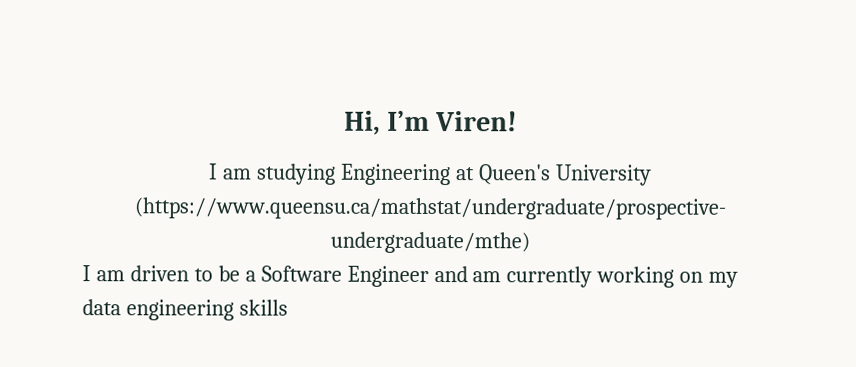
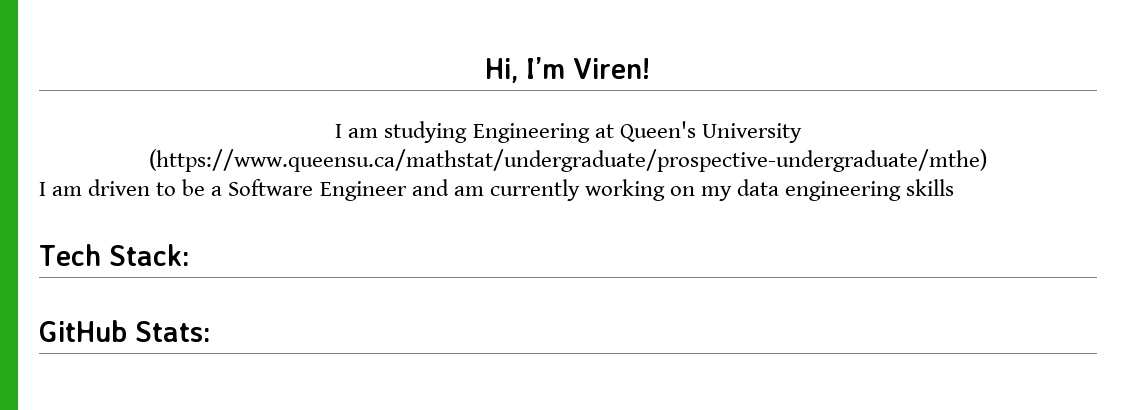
+ Tech Stack:
+ GitHub Stats:

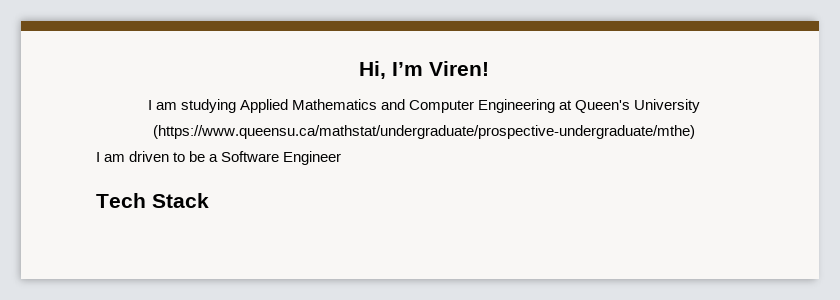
- I am studying Engineering at Queen's University (https://www.queensu.ca/mathstat/undergraduate/prospective-undergraduate/mthe)
+ I am studying Applied Mathematics and Computer Engineering at Queen's University (https://www.queensu.ca/mathstat/undergraduate/prospective-undergraduate/mthe)
- I am driven to be a Software Engineer and am currently working on my data engineering skills
- Tech Stack:
- GitHub Stats:
+ I am driven to be a Software Engineer
+ Tech Stack

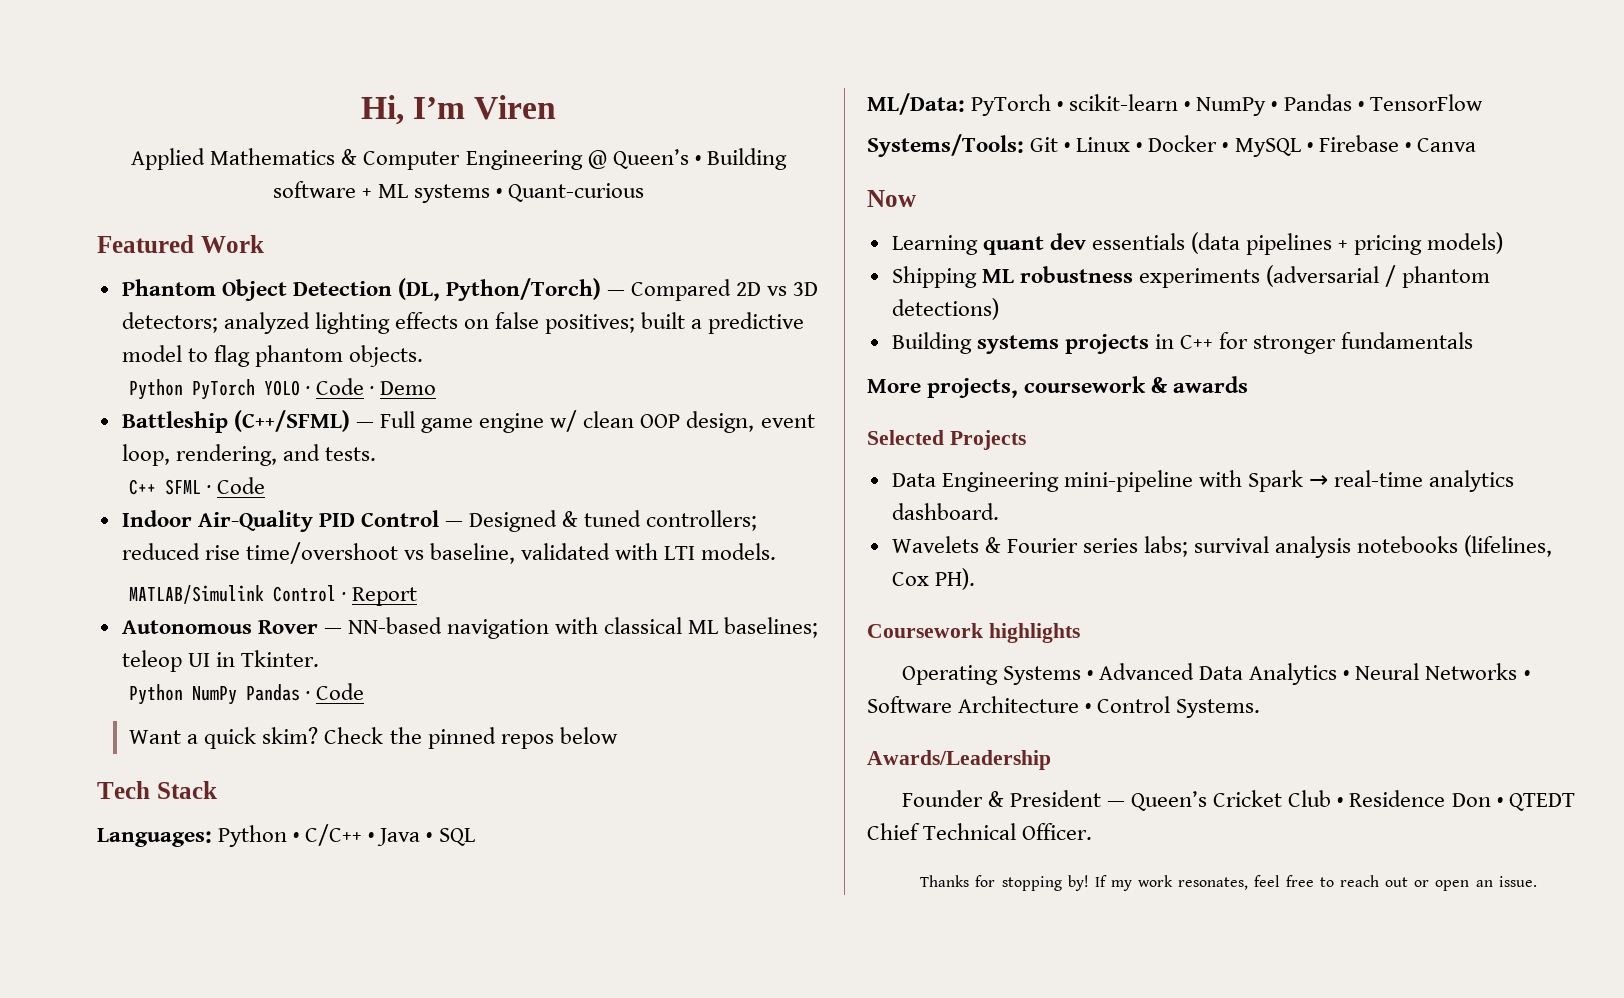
- Hi, I’m Viren!
- I am studying Applied Mathematics and Computer Engineering at Queen's University (https://www.queensu.ca/mathstat/undergraduate/prospective-undergraduate/mthe)
- I am driven to be a Software Engineer
+ Hi, I’m Viren
+ Applied Mathematics & Computer Engineering @ Queen’s • Building software + ML systems • Quant-curious
+ Featured Work
+ Phantom Object Detection (DL, Python/Torch) — Compared 2D vs 3D detectors; analyzed lighting effects on false positives; built a predictive model to flag phantom objects.
+ Python PyTorch YOLO · Code · Demo
+ Battleship (C++/SFML) — Full game engine w/ clean OOP design, event loop, rendering, and tests.
+ C++ SFML · Code
+ Indoor Air-Quality PID Control — Designed & tuned controllers; reduced rise time/overshoot vs baseline, validated with LTI models.
+ MATLAB/Simulink Control · Report
+ Autonomous Rover — NN-based navigation with classical ML baselines; teleop UI in Tkinter.
+ Python NumPy Pandas · Code
+ Want a quick skim? Check the pinned repos below
  Tech Stack
+ Languages: Python • C/C++ • Java • SQL
+ ML/Data: PyTorch • scikit-learn • NumPy • Pandas • TensorFlow
+ Systems/Tools: Git • Linux • Docker • MySQL • Firebase • Canva
+ Now
+ Learning quant dev essentials (data pipelines + pricing models)
+ Shipping ML robustness experiments (adversarial / phantom detections)
+ Building systems projects in C++ for stronger fundamentals
+ More projects, coursework & awards
+ Selected Projects
+ Data Engineering mini-pipeline with Spark → real-time analytics dashboard.
+ Wavelets & Fourier series labs; survival analysis notebooks (lifelines, Cox PH).
+ Coursework highlights
+ Operating Systems • Advanced Data Analytics • Neural Networks • Software Architecture • Control Systems.
+ Awards/Leadership
+ Founder & President — Queen’s Cricket Club • Residence Don • QTEDT Chief Technical Officer.
+ Thanks for stopping by! If my work resonates, feel free to reach out or open an issue.

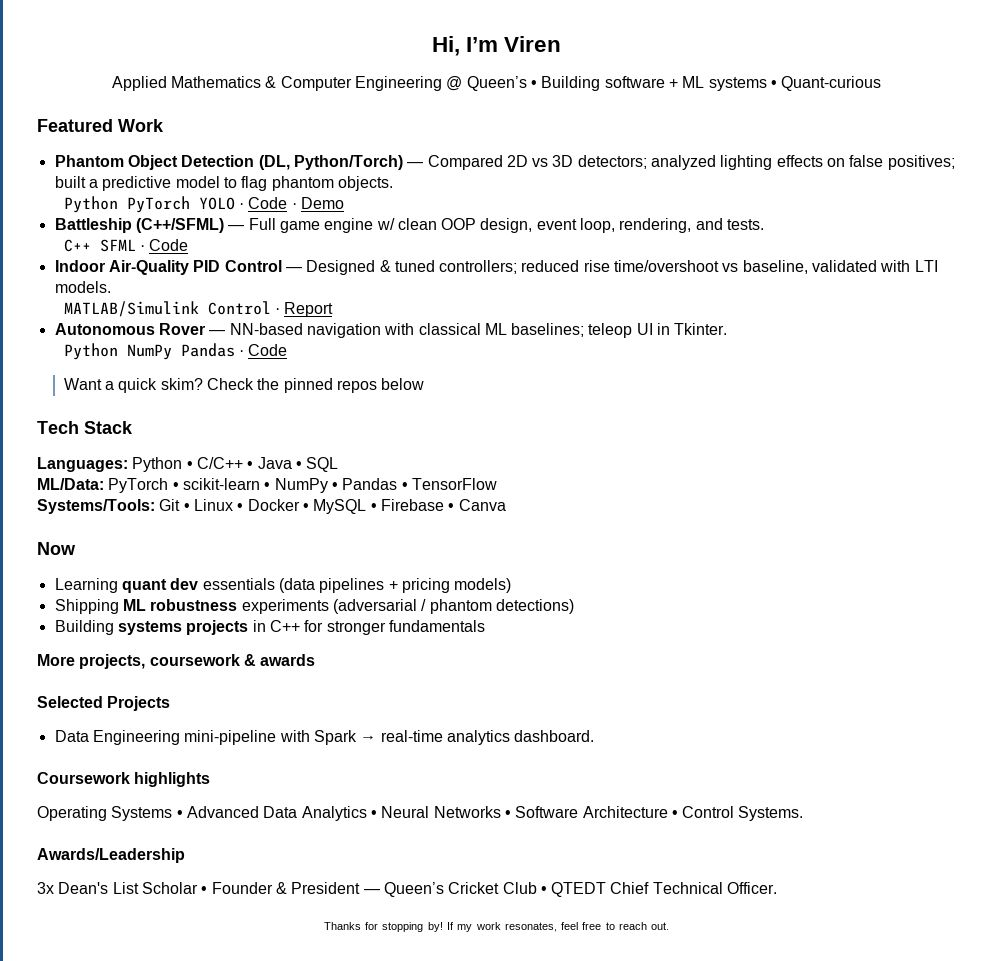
- Wavelets & Fourier series labs; survival analysis notebooks (lifelines, Cox PH).
- Founder & President — Queen’s Cricket Club • Residence Don • QTEDT Chief Technical Officer.
+ 3x Dean's List Scholar • Founder & President — Queen’s Cricket Club • QTEDT Chief Technical Officer.
- If my work resonates, feel free to reach out or open an issue.
+ If my work resonates, feel free to reach out.

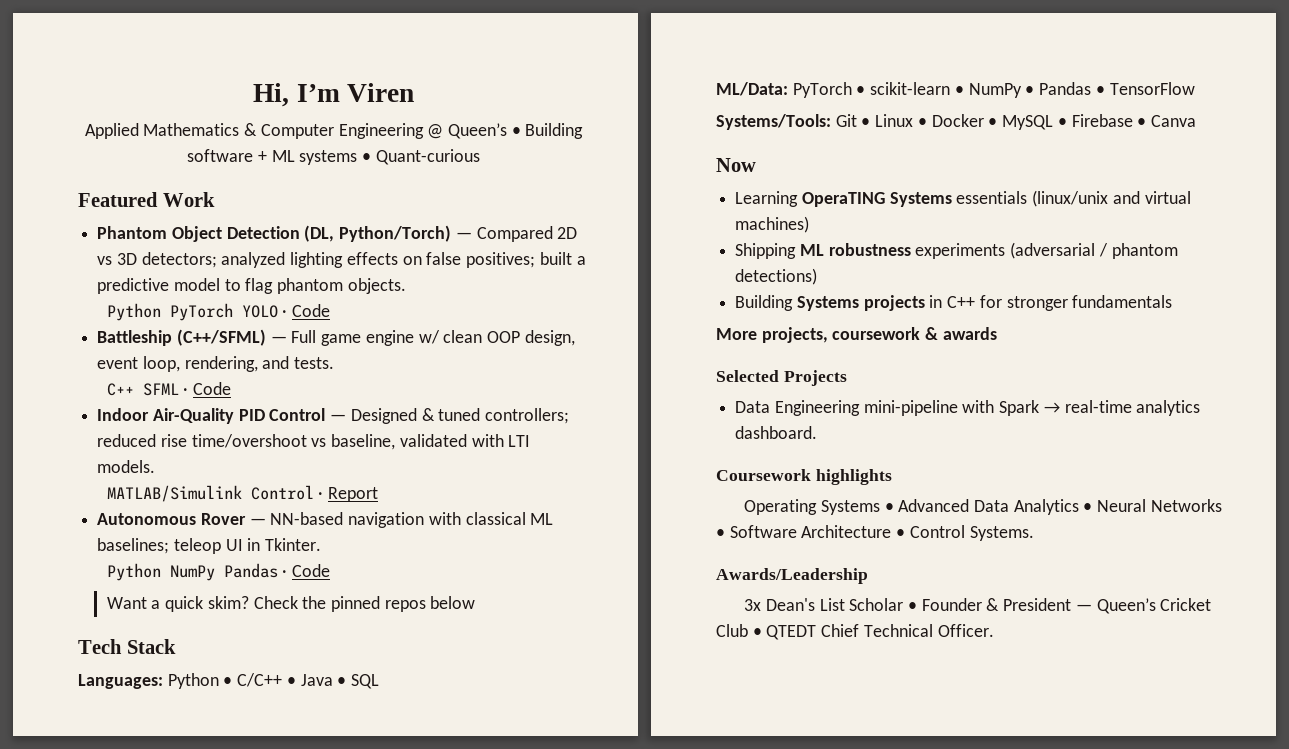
- Python PyTorch YOLO · Code · Demo
+ Python PyTorch YOLO · Code
- Learning quant dev essentials (data pipelines + pricing models)
+ Learning OperaTING Systems essentials (linux/unix and virtual machines)
- Building systems projects in C++ for stronger fundamentals
+ Building Systems projects in C++ for stronger fundamentals
- Thanks for stopping by! If my work resonates, feel free to reach out.

